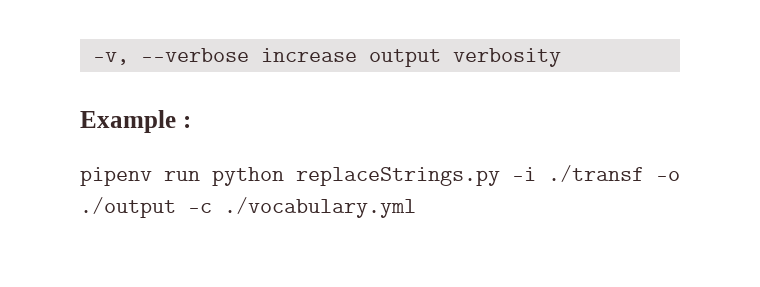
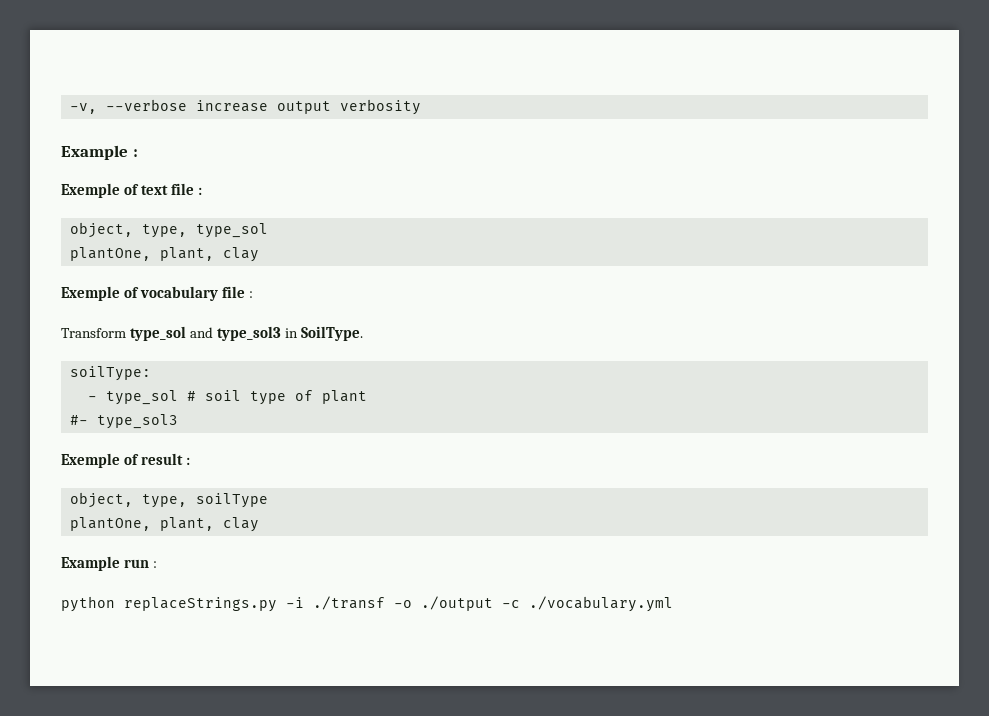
- pipenv run python replaceStrings.py -i ./transf -o ./output -c ./vocabulary.yml
+ Exemple of text file :
+ object, type, type_sol
+ plantOne, plant, clay
+ Exemple of vocabulary file :
+ Transform type_sol and type_sol3 in SoilType.
+ soilType:
+ - type_sol # soil type of plant
+ #- type_sol3
+ Exemple of result :
+ object, type, soilType
+ plantOne, plant, clay
+ Example run :
+ python replaceStrings.py -i ./transf -o ./output -c ./vocabulary.yml

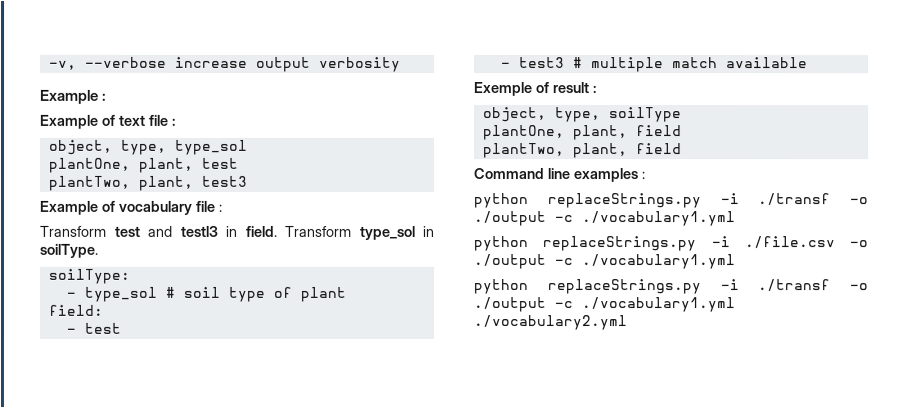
- Exemple of text file :
+ Example of text file :
  object, type, type_sol
- plantOne, plant, clay
- Exemple of vocabulary file :
+ plantOne, plant, test
+ plantTwo, plant, test3
+ Example of vocabulary file :
- Transform type_sol and type_sol3 in SoilType.
+ Transform test and testl3 in field. Transform type_sol in soilType.
- #- type_sol3
+ field:
+ - test
+ - test3 # multiple match available
  object, type, soilType
- plantOne, plant, clay
- Example run :
- python replaceStrings.py -i ./transf -o ./output -c ./vocabulary.yml
+ plantOne, plant, field
+ plantTwo, plant, field
+ Command line examples :
+ python replaceStrings.py -i ./transf -o ./output -c ./vocabulary1.yml
+ python replaceStrings.py -i ./file.csv -o ./output -c ./vocabulary1.yml
+ python replaceStrings.py -i ./transf -o ./output -c ./vocabulary1.yml ./vocabulary2.yml

